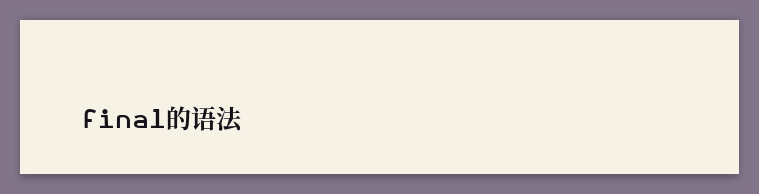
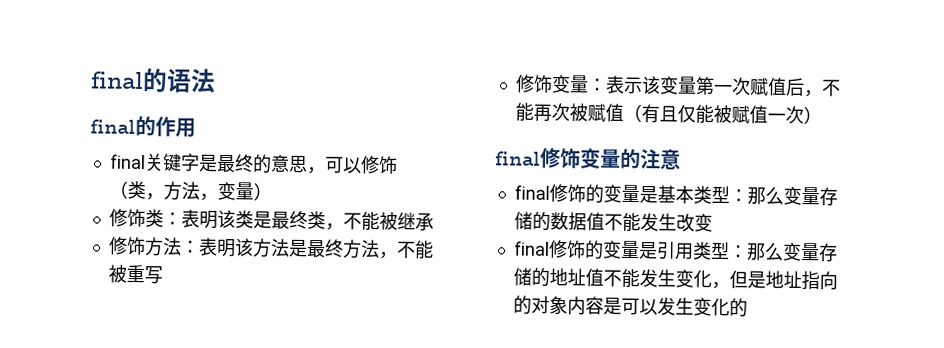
+ final的作用
+ final关键字是最终的意思，可以修饰（类，方法，变量）
+ 修饰类：表明该类是最终类，不能被继承
+ 修饰方法：表明该方法是最终方法，不能被重写
+ 修饰变量：表示该变量第一次赋值后，不能再次被赋值（有且仅能被赋值一次）
+ final修饰变量的注意
+ final修饰的变量是基本类型：那么变量存储的数据值不能发生改变
+ final修饰的变量是引用类型：那么变量存储的地址值不能发生变化，但是地址指向的对象内容是可以发生变化的

